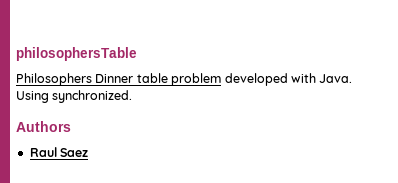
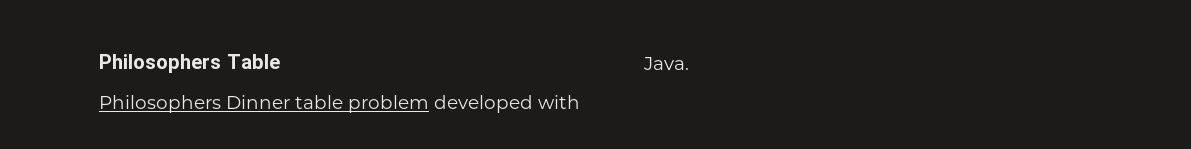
- philosophersTable
+ Philosophers Table
- Using synchronized.
- Authors
- Raul Saez

